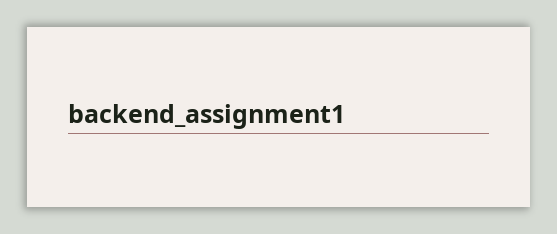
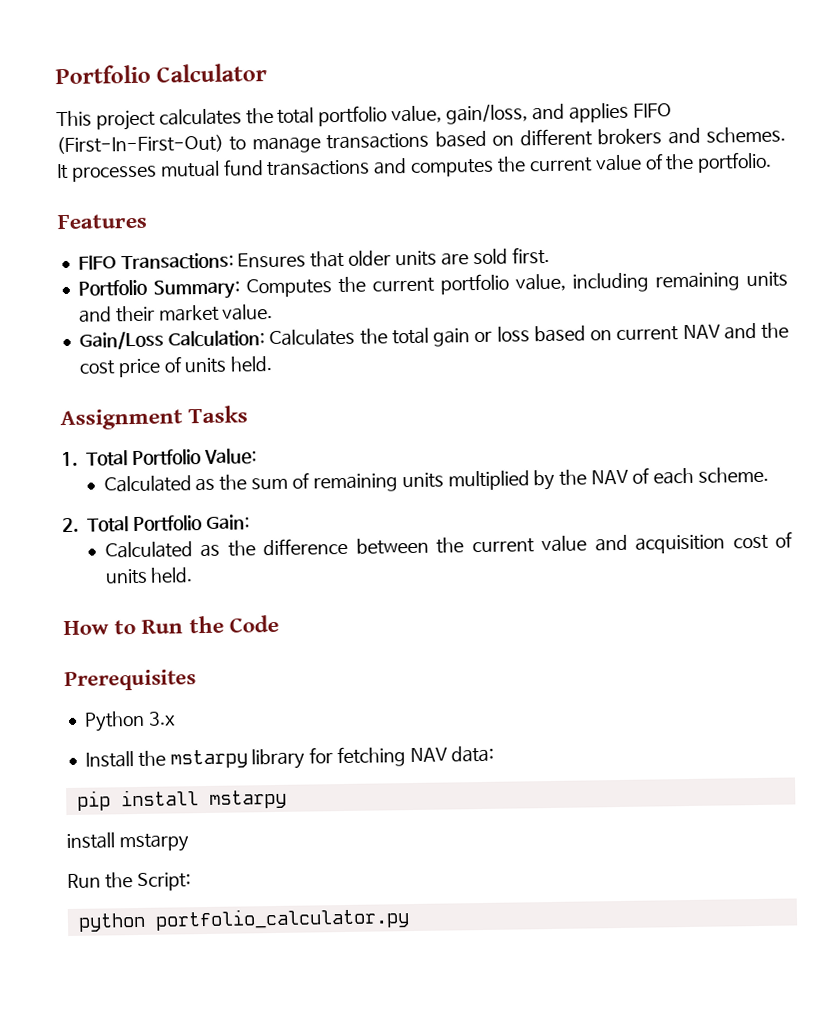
- backend_assignment1
+ Portfolio Calculator
+ This project calculates the total portfolio value, gain/loss, and applies FIFO (First-In-First-Out) to manage transactions based on different brokers and schemes. It processes mutual fund transactions and computes the current value of the portfolio.
+ Features
+ FIFO Transactions: Ensures that older units are sold first.
+ Portfolio Summary: Computes the current portfolio value, including remaining units and their market value.
+ Gain/Loss Calculation: Calculates the total gain or loss based on current NAV and the cost price of units held.
+ Assignment Tasks
+ 1. Total Portfolio Value:
+ Calculated as the sum of remaining units multiplied by the NAV of each scheme.
+ 2. Total Portfolio Gain:
+ Calculated as the difference between the current value and acquisition cost of units held.
+ How to Run the Code
+ Prerequisites
+ Python 3.x
+ Install the mstarpy library for fetching NAV data:
+ pip install mstarpy
+ install mstarpy
+ Run the Script:
+ python portfolio_calculator.py

